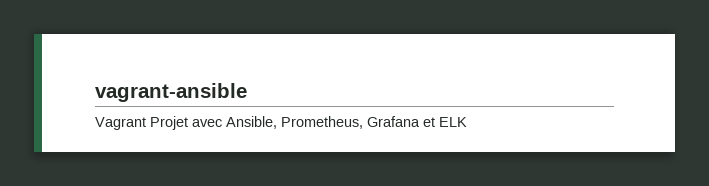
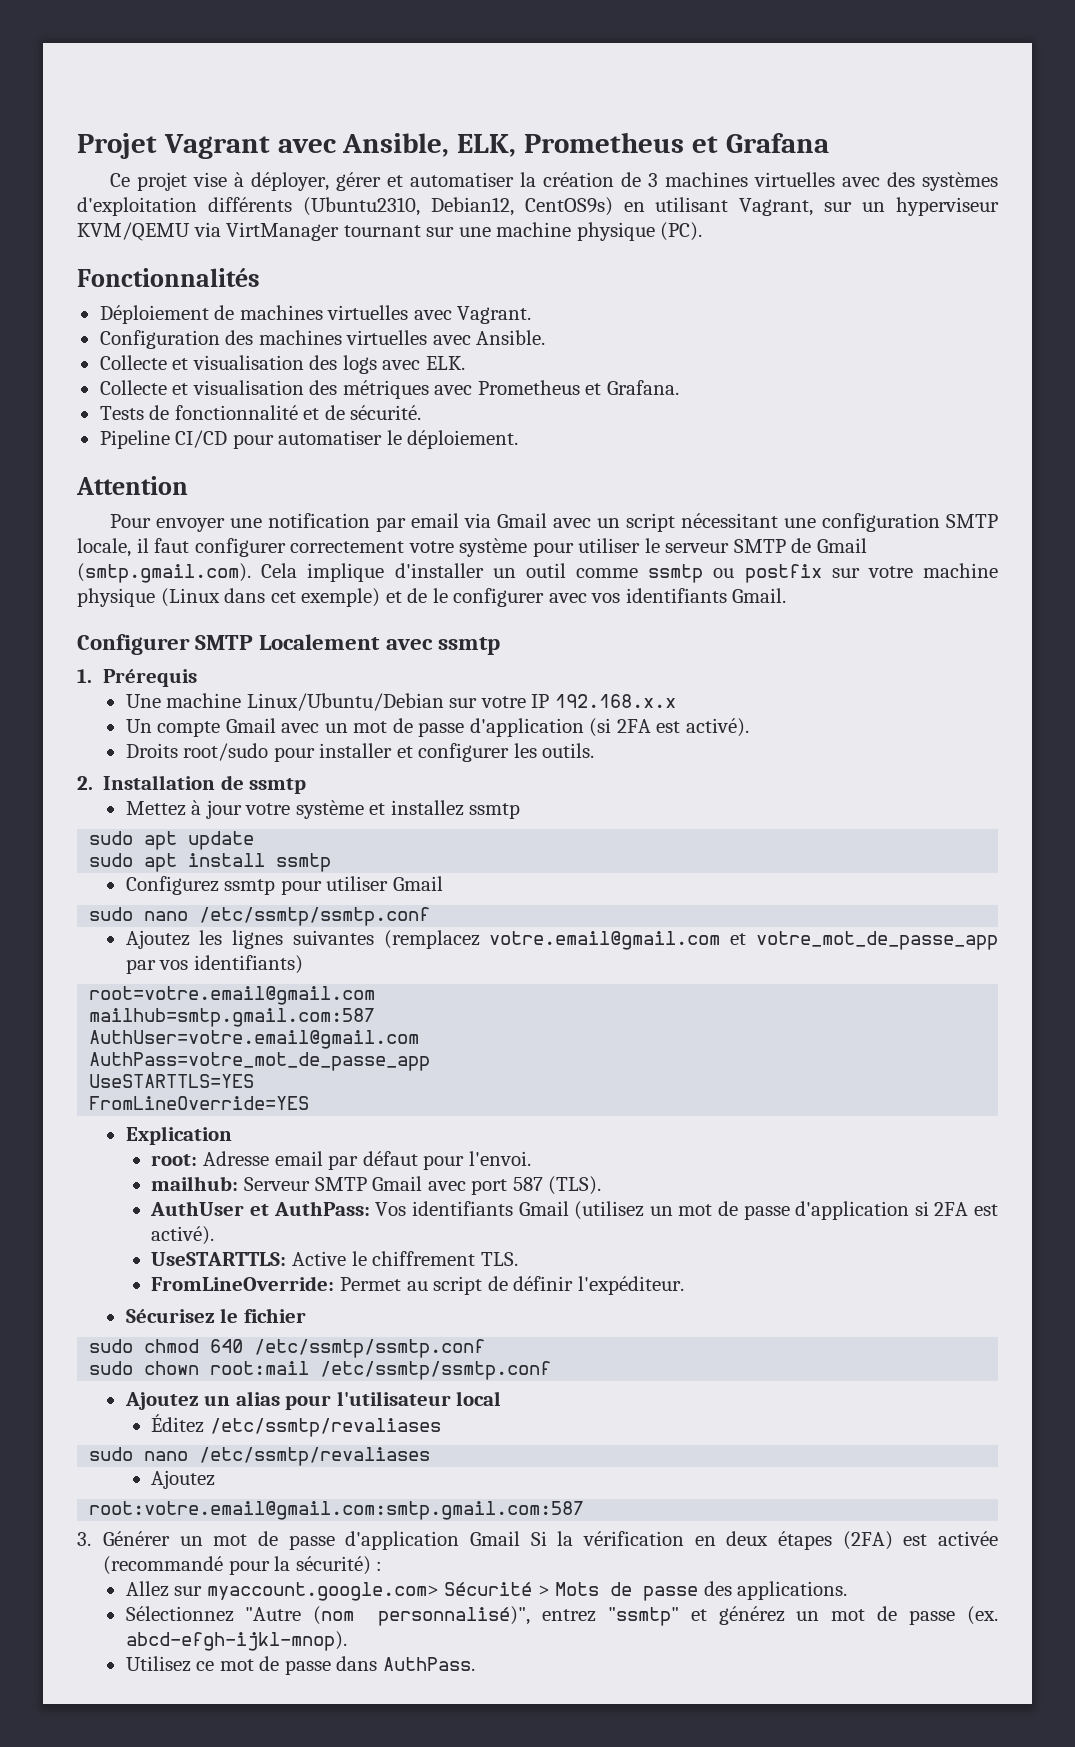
- vagrant-ansible
- Vagrant Projet avec Ansible, Prometheus, Grafana et ELK
+ Projet Vagrant avec Ansible, ELK, Prometheus et Grafana
+ Ce projet vise à déployer, gérer et automatiser la création de 3 machines virtuelles avec des systèmes d'exploitation différents (Ubuntu2310, Debian12, CentOS9s) en utilisant Vagrant, sur un hyperviseur KVM/QEMU via VirtManager tournant sur une machine physique (PC).
+ Fonctionnalités
+ Déploiement de machines virtuelles avec Vagrant.
+ Configuration des machines virtuelles avec Ansible.
+ Collecte et visualisation des logs avec ELK.
+ Collecte et visualisation des métriques avec Prometheus et Grafana.
+ Tests de fonctionnalité et de sécurité.
+ Pipeline CI/CD pour automatiser le déploiement.
+ Attention
+ Pour envoyer une notification par email via Gmail avec un script nécessitant une configuration SMTP locale, il faut configurer correctement votre système pour utiliser le serveur SMTP de Gmail (smtp.gmail.com). Cela implique d'installer un outil comme ssmtp ou postfix sur votre machine physique (Linux dans cet exemple) et de le configurer avec vos identifiants Gmail.
+ Configurer SMTP Localement avec ssmtp
+ 1. Prérequis
+ Une machine Linux/Ubuntu/Debian sur votre IP 192.168.x.x
+ Un compte Gmail avec un mot de passe d'application (si 2FA est activé).
+ Droits root/sudo pour installer et configurer les outils.
+ 2. Installation de ssmtp
+ Mettez à jour votre système et installez ssmtp
+ sudo apt update
+ sudo apt install ssmtp
+ Configurez ssmtp pour utiliser Gmail
+ sudo nano /etc/ssmtp/ssmtp.conf
+ Ajoutez les lignes suivantes (remplacez votre.email@gmail.com et votre_mot_de_passe_app par vos identifiants)
+ root=votre.email@gmail.com
+ mailhub=smtp.gmail.com:587
+ AuthUser=votre.email@gmail.com
+ AuthPass=votre_mot_de_passe_app
+ UseSTARTTLS=YES
+ FromLineOverride=YES
+ Explication
+ root: Adresse email par défaut pour l'envoi.
+ mailhub: Serveur SMTP Gmail avec port 587 (TLS).
+ AuthUser et AuthPass: Vos identifiants Gmail (utilisez un mot de passe d'application si 2FA est activé).
+ UseSTARTTLS: Active le chiffrement TLS.
+ FromLineOverride: Permet au script de définir l'expéditeur.
+ Sécurisez le fichier
+ sudo chmod 640 /etc/ssmtp/ssmtp.conf
+ sudo chown root:mail /etc/ssmtp/ssmtp.conf
+ Ajoutez un alias pour l'utilisateur local
+ Éditez /etc/ssmtp/revaliases
+ sudo nano /etc/ssmtp/revaliases
+ Ajoutez
+ root:votre.email@gmail.com:smtp.gmail.com:587
+ 3. Générer un mot de passe d'application Gmail Si la vérification en deux étapes (2FA) est activée (recommandé pour la sécurité) :
+ Allez sur myaccount.google.com> Sécurité > Mots de passe des applications.
+ Sélectionnez "Autre (nom personnalisé)", entrez "ssmtp" et générez un mot de passe (ex. abcd-efgh-ijkl-mnop).
+ Utilisez ce mot de passe dans AuthPass.

